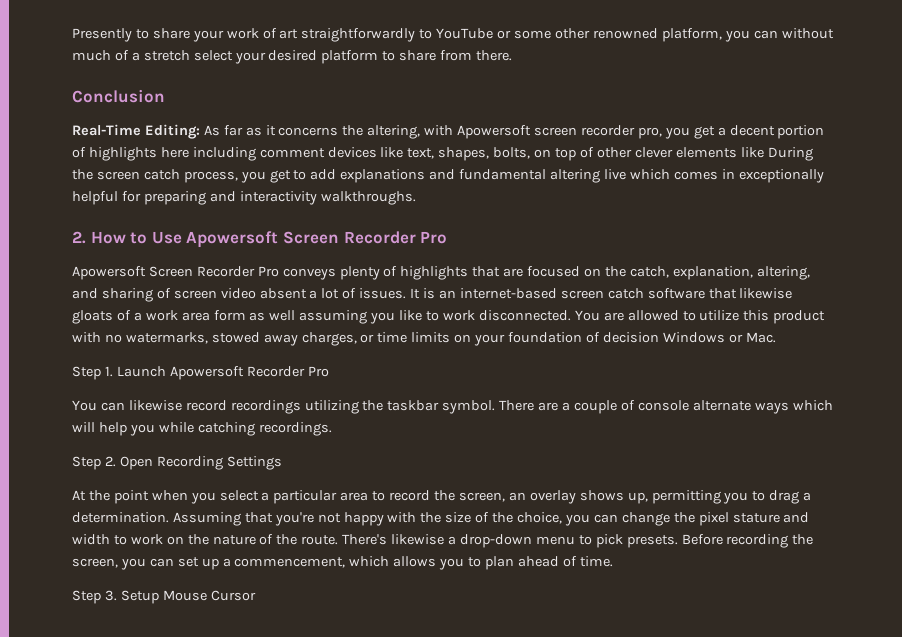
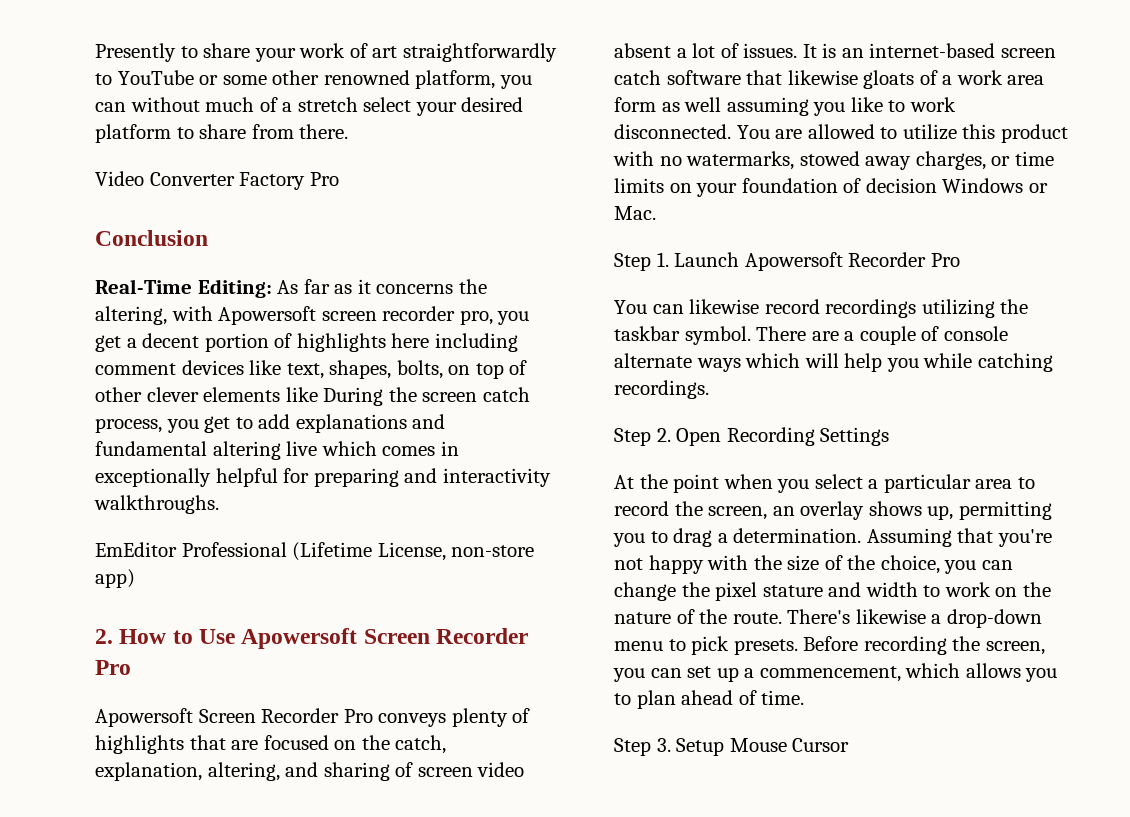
+ Video Converter Factory Pro
+ EmEditor Professional (Lifetime License, non-store app)

